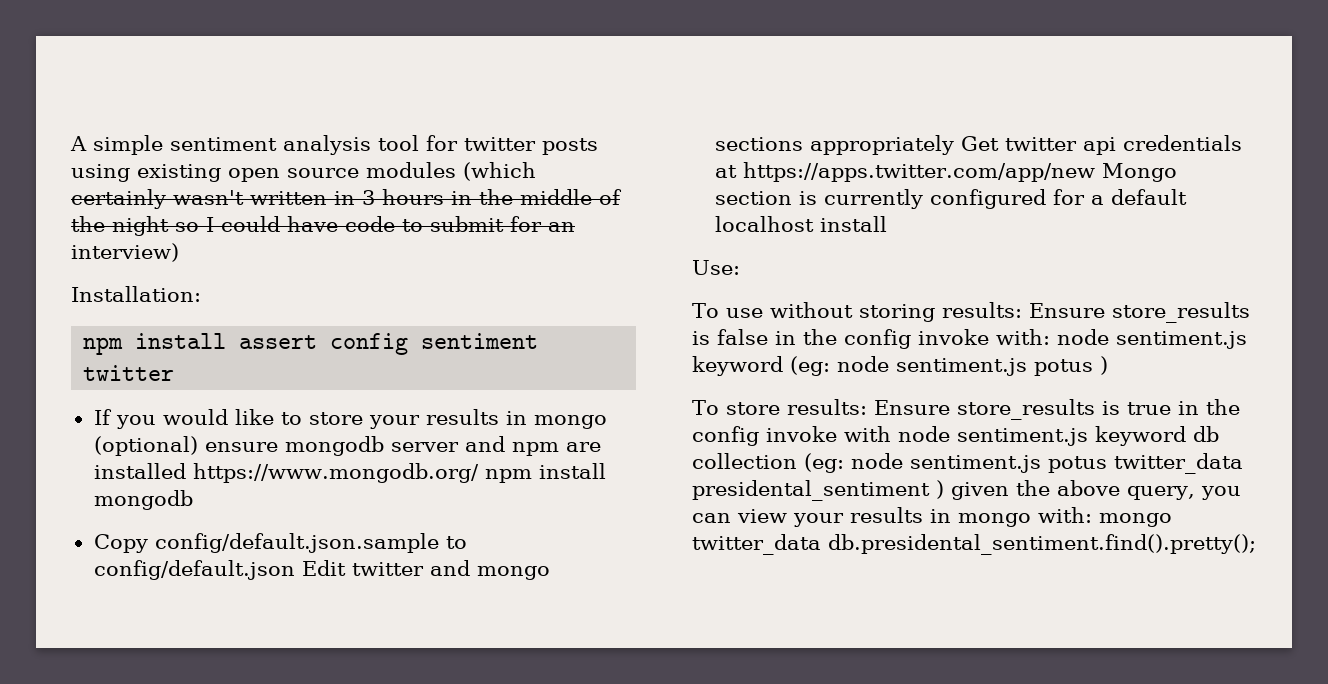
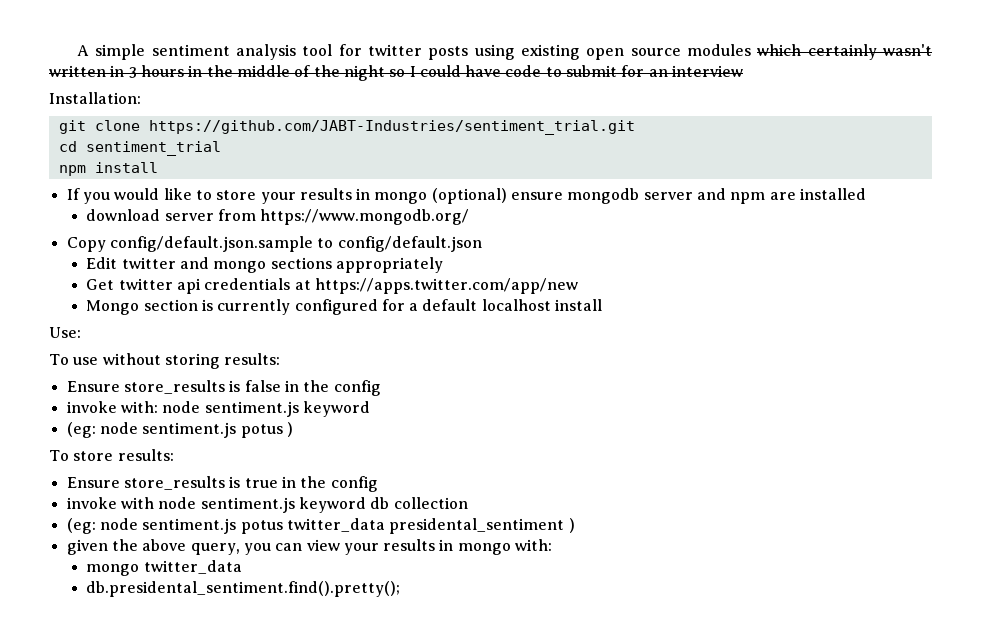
- A simple sentiment analysis tool for twitter posts using existing open source modules (which certainly wasn't written in 3 hours in the middle of the night so I could have code to submit for an interview)
+ A simple sentiment analysis tool for twitter posts using existing open source modules which certainly wasn't written in 3 hours in the middle of the night so I could have code to submit for an interview
- npm install assert config sentiment twitter
+ git clone https://github.com/JABT-Industries/sentiment_trial.git
+ cd sentiment_trial
+ npm install
- If you would like to store your results in mongo (optional) ensure mongodb server and npm are installed https://www.mongodb.org/ npm install mongodb
+ If you would like to store your results in mongo (optional) ensure mongodb server and npm are installed
+ download server from https://www.mongodb.org/
- Copy config/default.json.sample to config/default.json Edit twitter and mongo sections appropriately Get twitter api credentials at https://apps.twitter.com/app/new Mongo section is currently configured for a default localhost install
+ Copy config/default.json.sample to config/default.json
+ Edit twitter and mongo sections appropriately
+ Get twitter api credentials at https://apps.twitter.com/app/new
+ Mongo section is currently configured for a default localhost install
- To use without storing results: Ensure store_results is false in the config invoke with: node sentiment.js keyword (eg: node sentiment.js potus )
+ To use without storing results:
+ Ensure store_results is false in the config
+ invoke with: node sentiment.js keyword
+ (eg: node sentiment.js potus )
- To store results: Ensure store_results is true in the config invoke with node sentiment.js keyword db collection (eg: node sentiment.js potus twitter_data presidental_sentiment ) given the above query, you can view your results in mongo with: mongo twitter_data db.presidental_sentiment.find().pretty();
+ To store results:
+ Ensure store_results is true in the config
+ invoke with node sentiment.js keyword db collection
+ (eg: node sentiment.js potus twitter_data presidental_sentiment )
+ given the above query, you can view your results in mongo with:
+ mongo twitter_data
+ db.presidental_sentiment.find().pretty();

